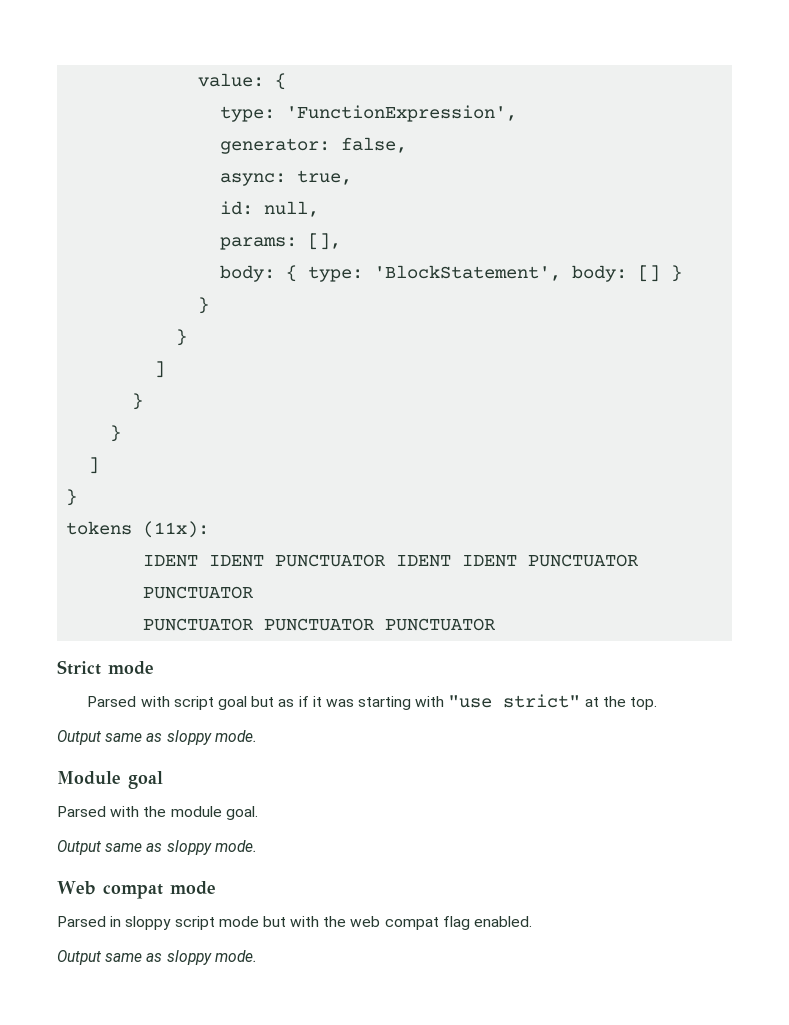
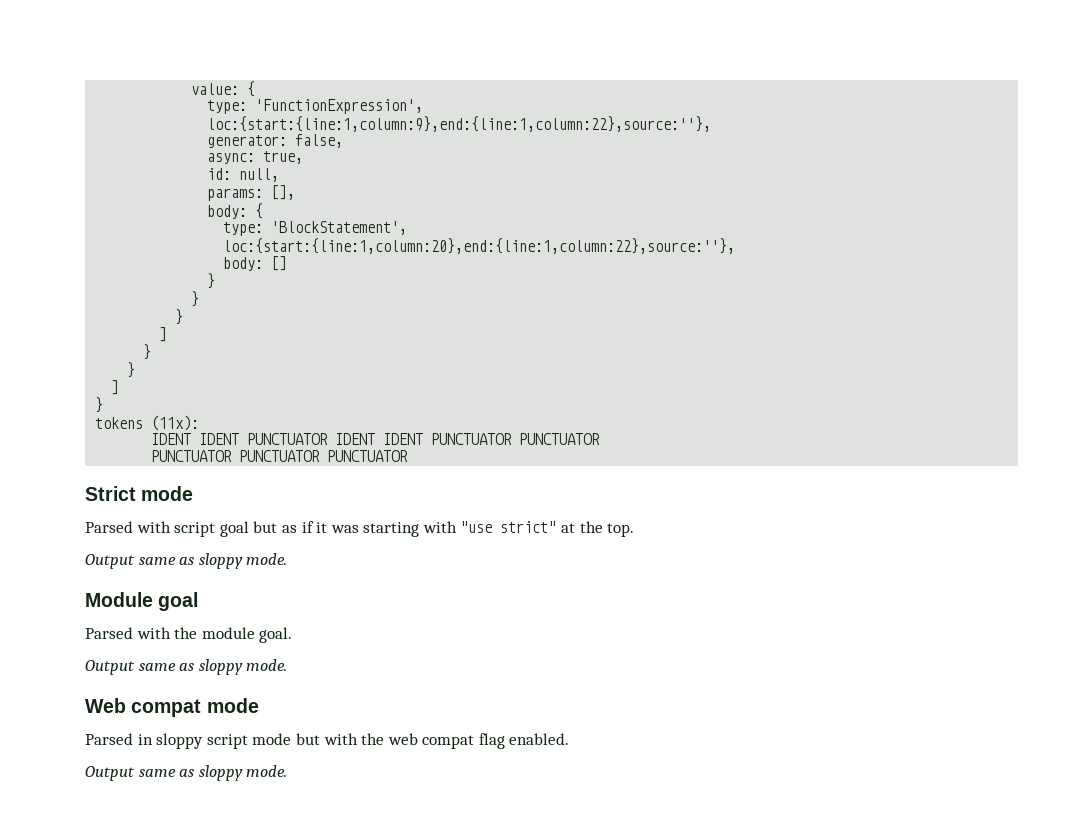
+ loc:{start:{line:1,column:9},end:{line:1,column:22},source:''},
- body: { type: 'BlockStatement', body: [] }
+ body: {
+ type: 'BlockStatement',
+ loc:{start:{line:1,column:20},end:{line:1,column:22},source:''},
+ body: []
+ }

